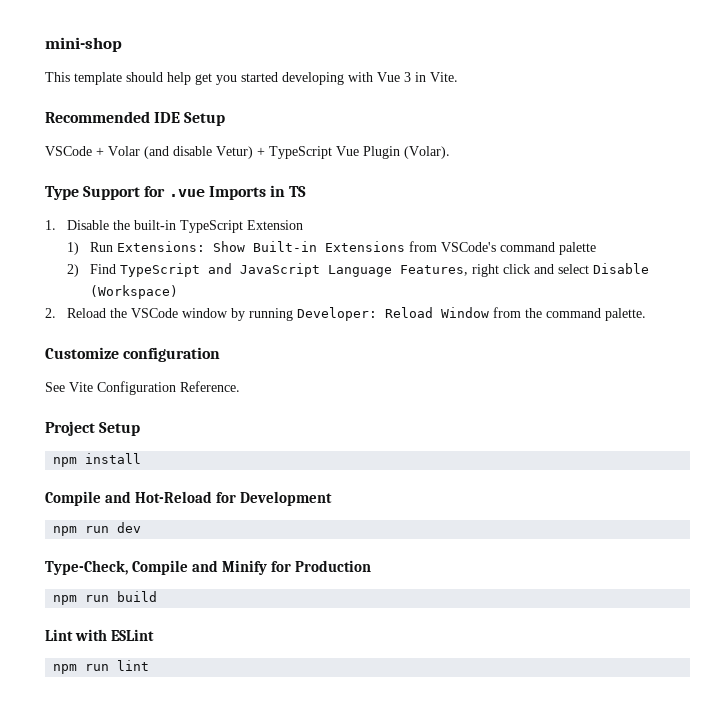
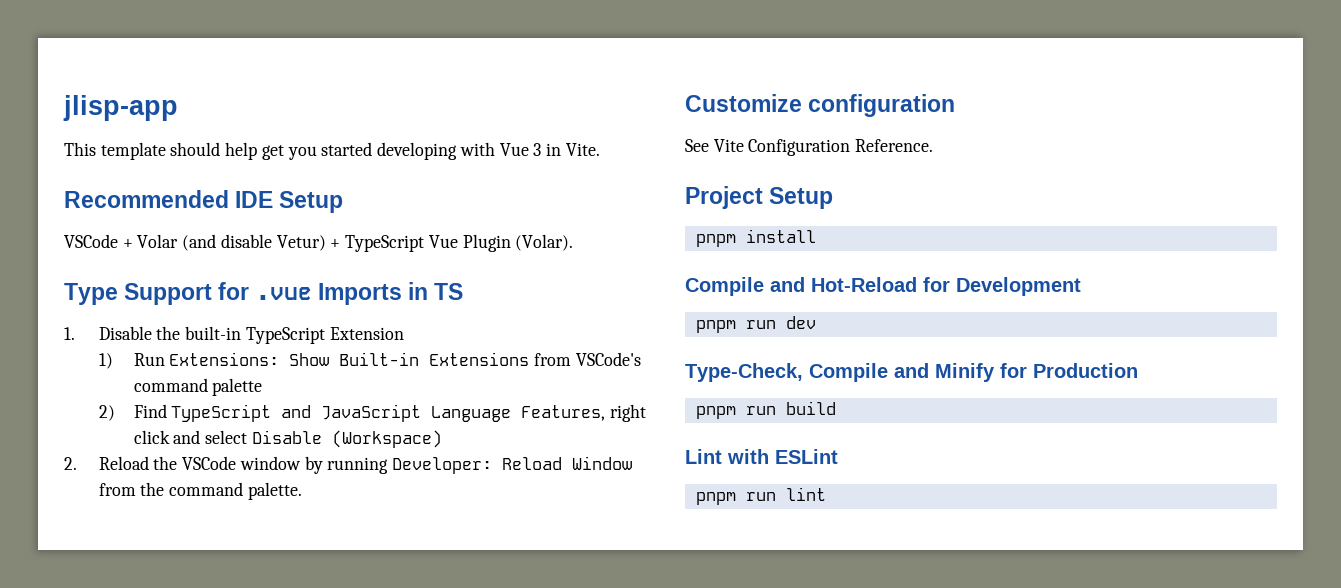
- mini-shop
+ jlisp-app
- npm install
+ pnpm install
- npm run dev
+ pnpm run dev
- npm run build
+ pnpm run build
- npm run lint
+ pnpm run lint

